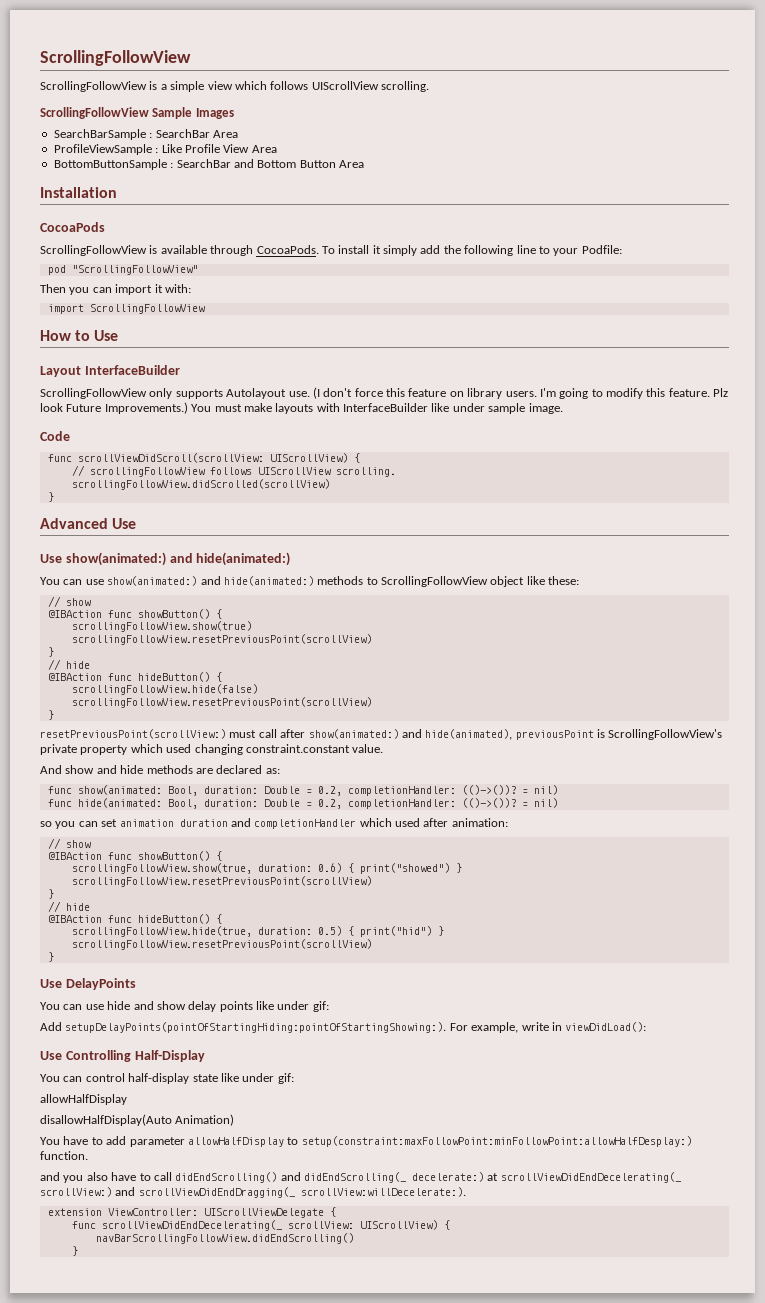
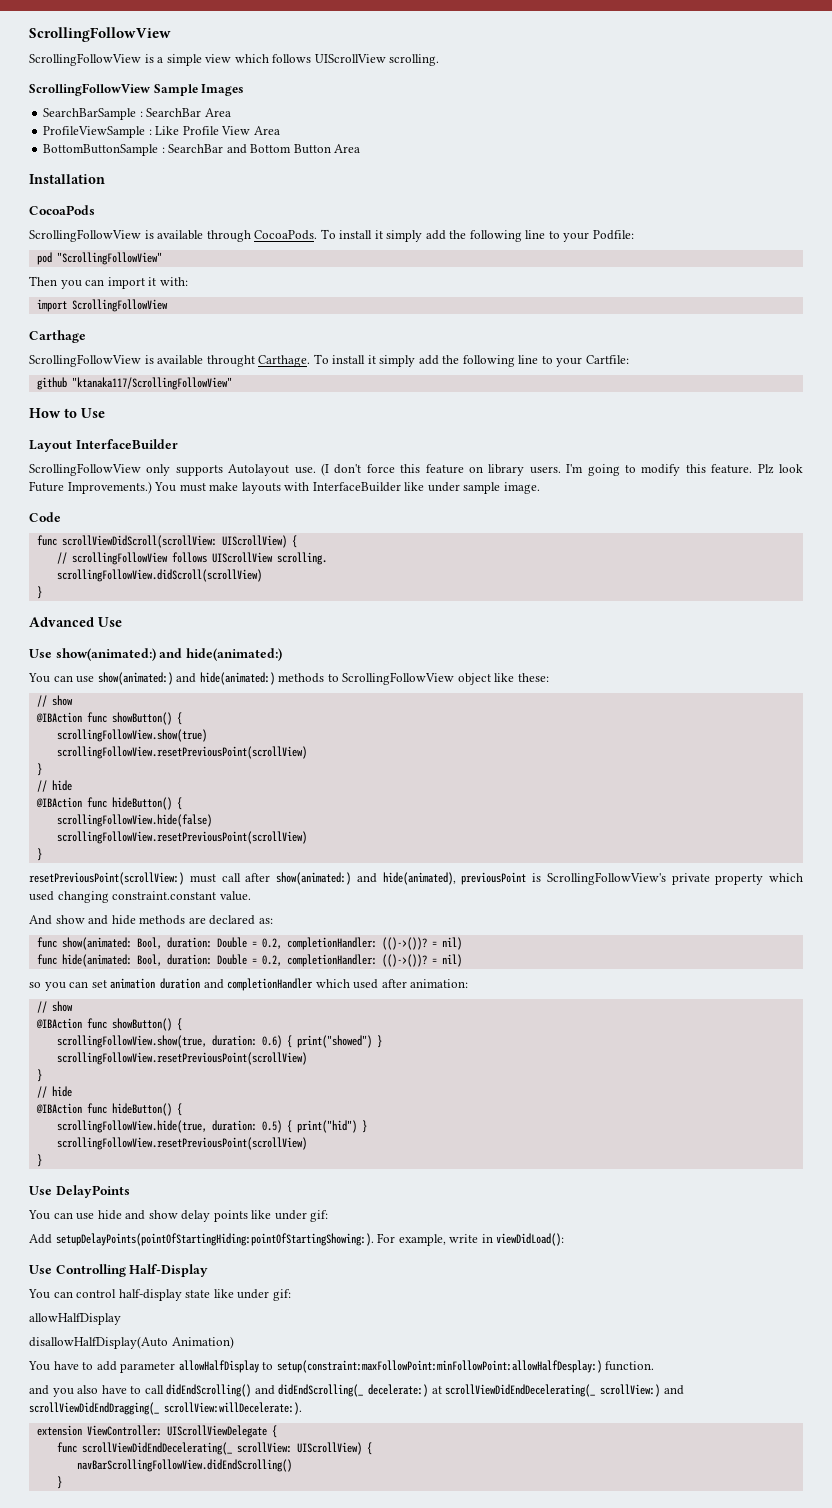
+ Carthage
+ ScrollingFollowView is available throught Carthage. To install it simply add the following line to your Cartfile:
+ github "ktanaka117/ScrollingFollowView"
- scrollingFollowView.didScrolled(scrollView)
+ scrollingFollowView.didScroll(scrollView)

